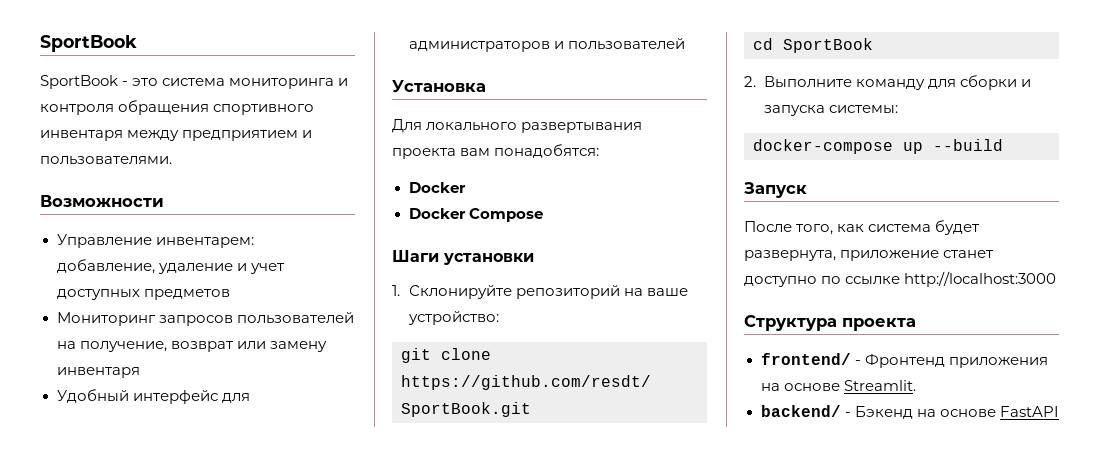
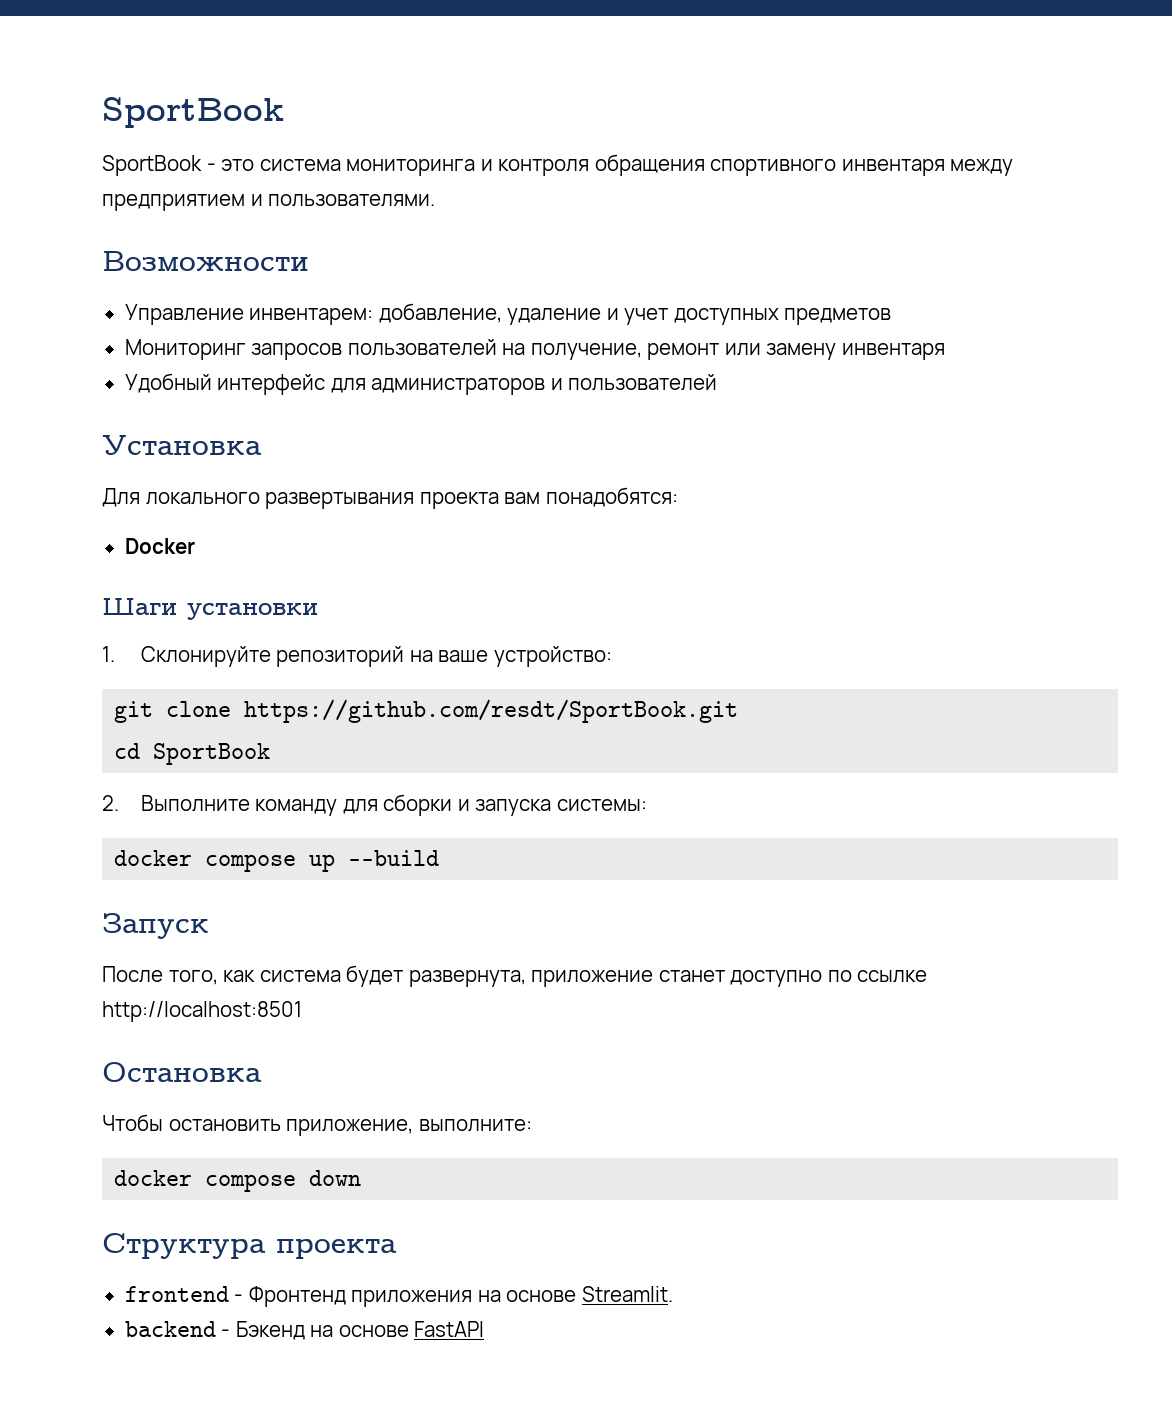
- Мониторинг запросов пользователей на получение, возврат или замену инвентаря
+ Мониторинг запросов пользователей на получение, ремонт или замену инвентаря
- Docker Compose
- docker-compose up --build
+ docker compose up --build
- После того, как система будет развернута, приложение станет доступно по ссылке http://localhost:3000
+ После того, как система будет развернута, приложение станет доступно по ссылке http://localhost:8501
+ Остановка
+ Чтобы остановить приложение, выполните:
+ docker compose down
- frontend/ - Фронтенд приложения на основе Streamlit.
+ frontend - Фронтенд приложения на основе Streamlit.
- backend/ - Бэкенд на основе FastAPI
+ backend - Бэкенд на основе FastAPI

